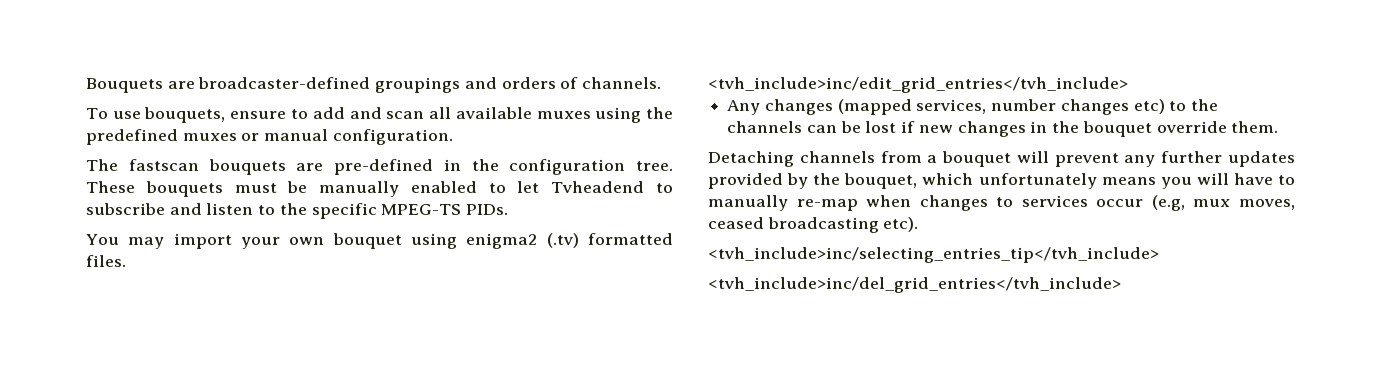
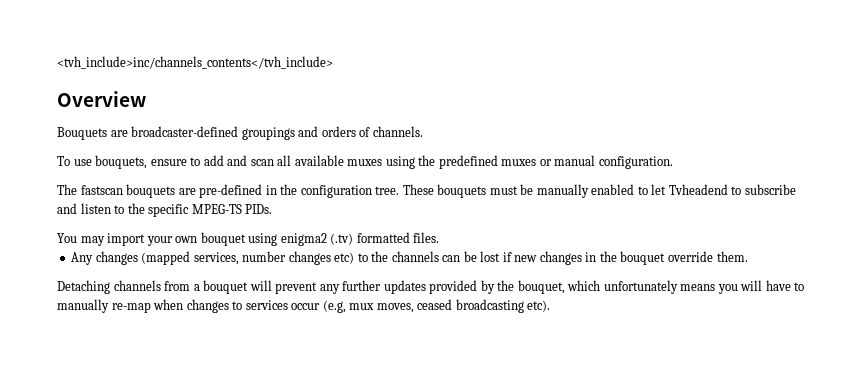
+ <tvh_include>inc/channels_contents</tvh_include>
+ Overview
- <tvh_include>inc/edit_grid_entries</tvh_include>
- <tvh_include>inc/selecting_entries_tip</tvh_include>
- <tvh_include>inc/del_grid_entries</tvh_include>

